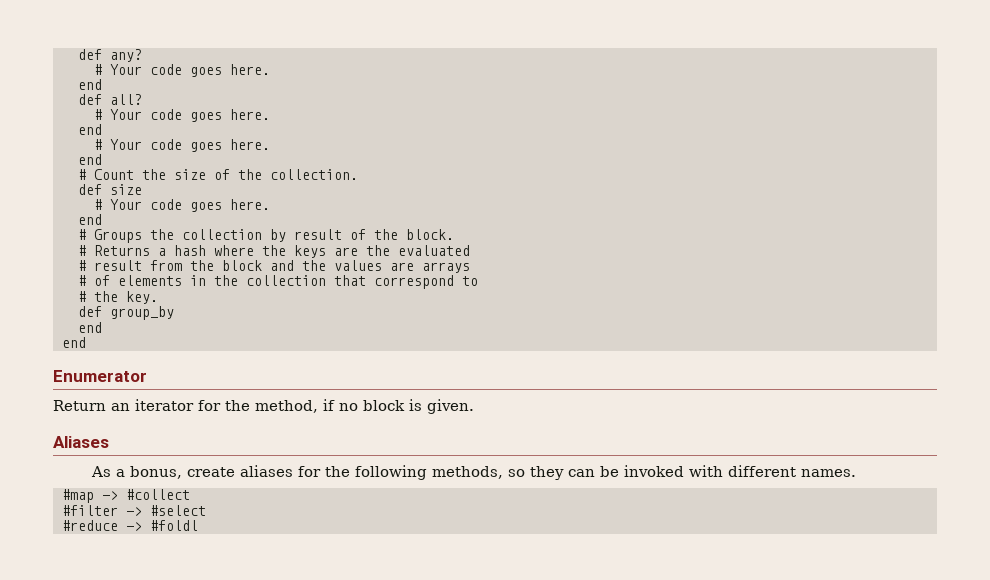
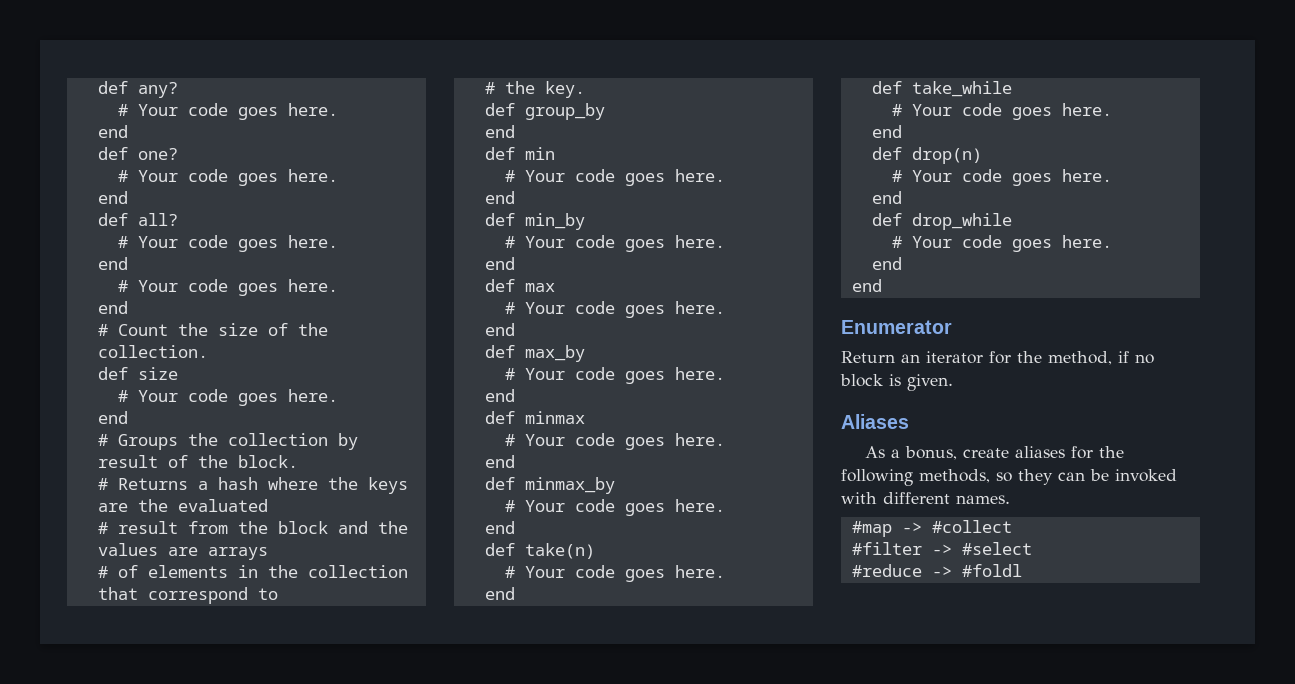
+ def one?
+ # Your code goes here.
+ end
+ def min
+ # Your code goes here.
+ end
+ def min_by
+ # Your code goes here.
+ end
+ def max
+ # Your code goes here.
+ end
+ def max_by
+ # Your code goes here.
+ end
+ def minmax
+ # Your code goes here.
+ end
+ def minmax_by
+ # Your code goes here.
+ end
+ def take(n)
+ # Your code goes here.
+ end
+ def take_while
+ # Your code goes here.
+ end
+ def drop(n)
+ # Your code goes here.
+ end
+ def drop_while
+ # Your code goes here.
+ end

